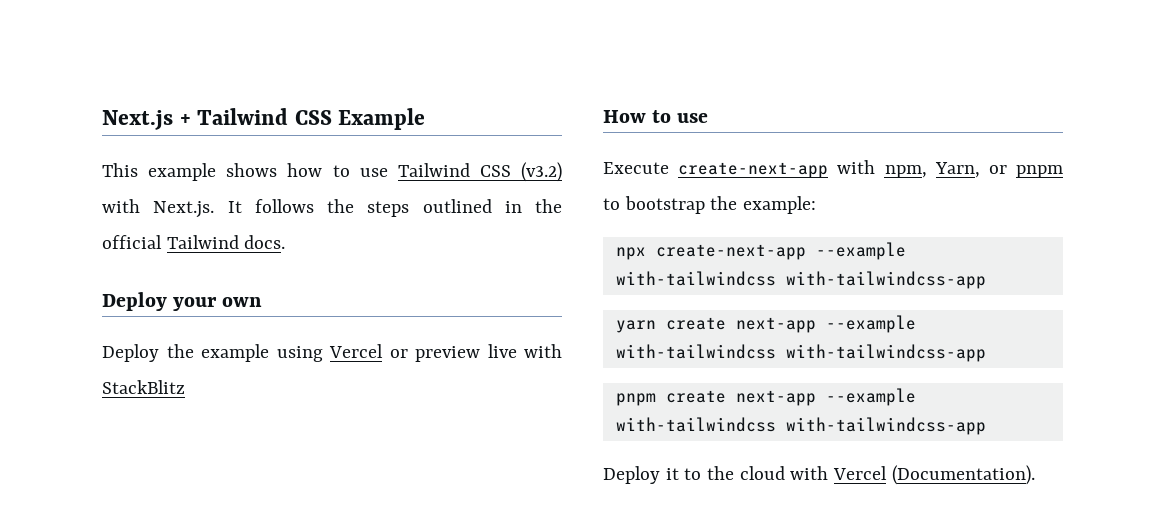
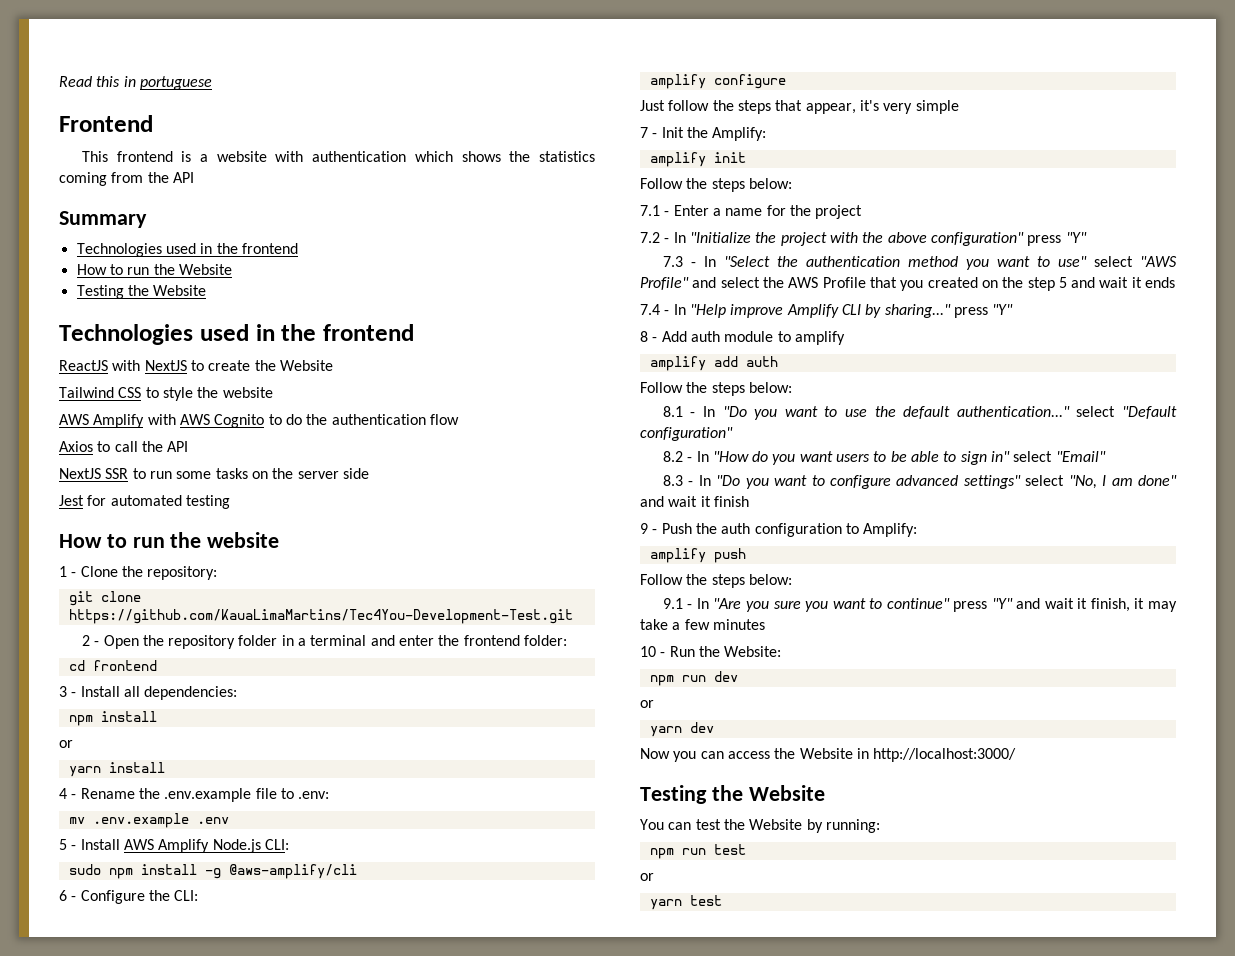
- Next.js + Tailwind CSS Example
- This example shows how to use Tailwind CSS (v3.2) with Next.js. It follows the steps outlined in the official Tailwind docs.
- Deploy your own
- Deploy the example using Vercel or preview live with StackBlitz
- How to use
- Execute create-next-app with npm, Yarn, or pnpm to bootstrap the example:
- npx create-next-app --example with-tailwindcss with-tailwindcss-app
- yarn create next-app --example with-tailwindcss with-tailwindcss-app
- pnpm create next-app --example with-tailwindcss with-tailwindcss-app
- Deploy it to the cloud with Vercel (Documentation).
+ Read this in portuguese
+ Frontend
+ This frontend is a website with authentication which shows the statistics coming from the API
+ Summary
+ Technologies used in the frontend
+ How to run the Website
+ Testing the Website
+ Technologies used in the frontend
+ ReactJS with NextJS to create the Website
+ Tailwind CSS to style the website
+ AWS Amplify with AWS Cognito to do the authentication flow
+ Axios to call the API
+ NextJS SSR to run some tasks on the server side
+ Jest for automated testing
+ How to run the website
+ 1 - Clone the repository:
+ git clone https://github.com/KauaLimaMartins/Tec4You-Development-Test.git
+ 2 - Open the repository folder in a terminal and enter the frontend folder:
+ cd frontend
+ 3 - Install all dependencies:
+ npm install
+ or
+ yarn install
+ 4 - Rename the .env.example file to .env:
+ mv .env.example .env
+ 5 - Install AWS Amplify Node.js CLI:
+ sudo npm install -g @aws-amplify/cli
+ 6 - Configure the CLI:
+ amplify configure
+ Just follow the steps that appear, it's very simple
+ 7 - Init the Amplify:
+ amplify init
+ Follow the steps below:
+ 7.1 - Enter a name for the project
+ 7.2 - In "Initialize the project with the above configuration" press "Y"
+ 7.3 - In "Select the authentication method you want to use" select "AWS Profile" and select the AWS Profile that you created on the step 5 and wait it ends
+ 7.4 - In "Help improve Amplify CLI by sharing..." press "Y"
+ 8 - Add auth module to amplify
+ amplify add auth
+ Follow the steps below:
+ 8.1 - In "Do you want to use the default authentication..." select "Default configuration"
+ 8.2 - In "How do you want users to be able to sign in" select "Email"
+ 8.3 - In "Do you want to configure advanced settings" select "No, I am done" and wait it finish
+ 9 - Push the auth configuration to Amplify:
+ amplify push
+ Follow the steps below:
+ 9.1 - In "Are you sure you want to continue" press "Y" and wait it finish, it may take a few minutes
+ 10 - Run the Website:
+ npm run dev
+ or
+ yarn dev
+ Now you can access the Website in http://localhost:3000/
+ Testing the Website
+ You can test the Website by running:
+ npm run test
+ or
+ yarn test

